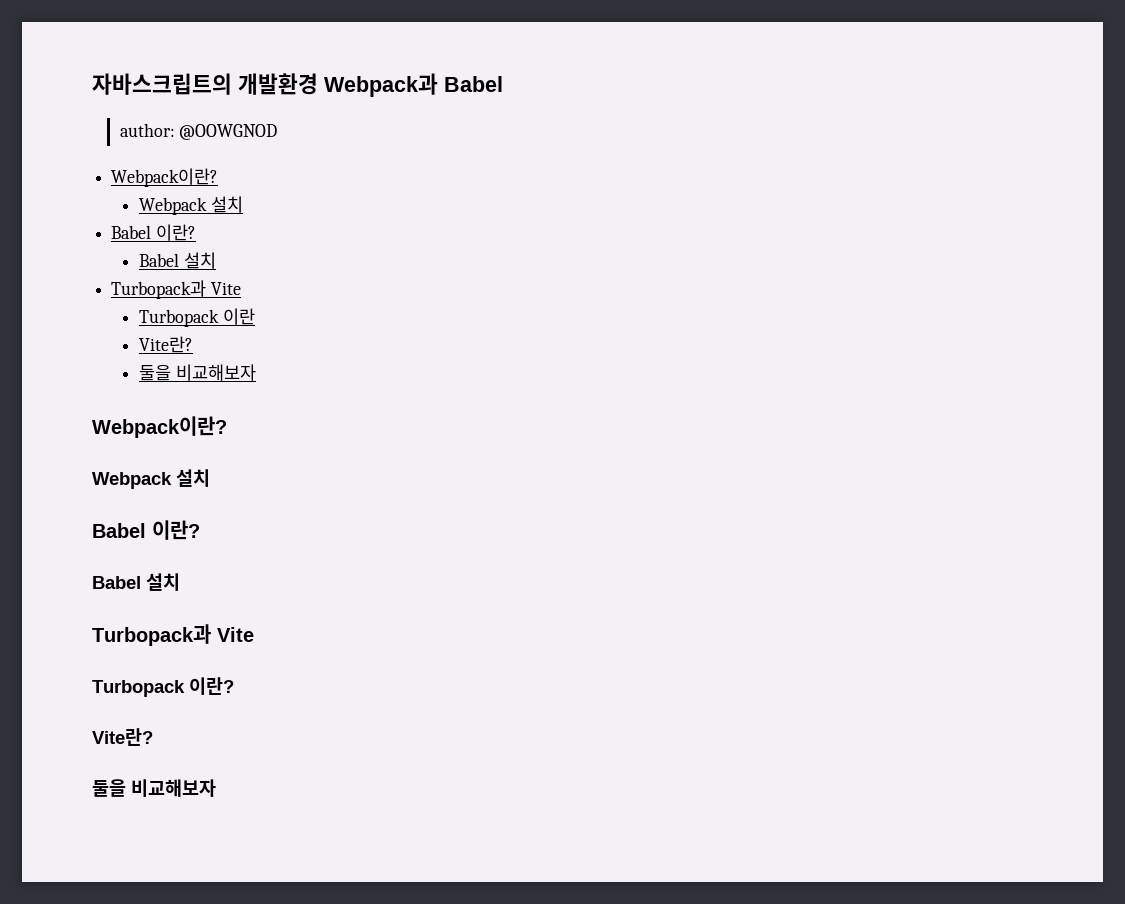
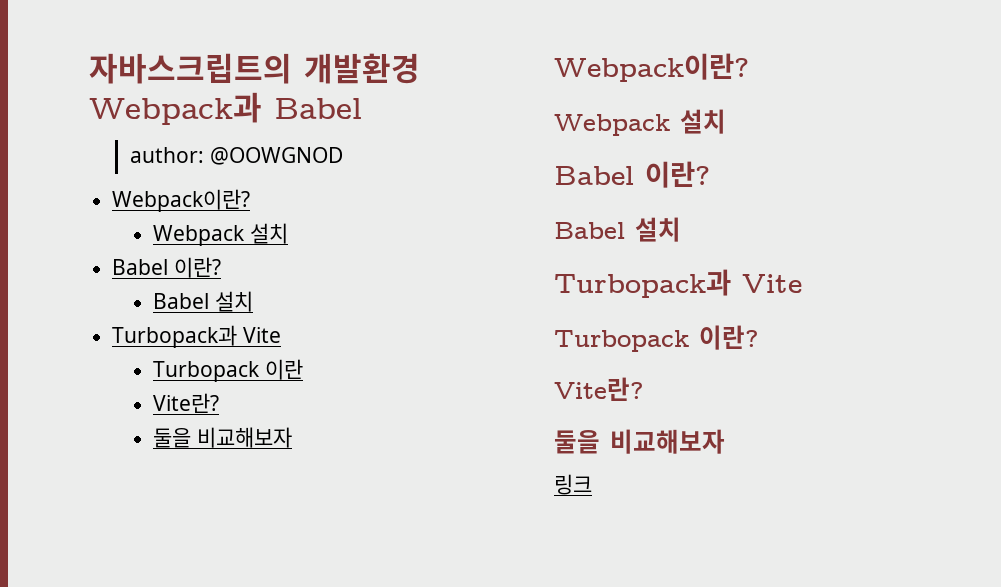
+ 링크

